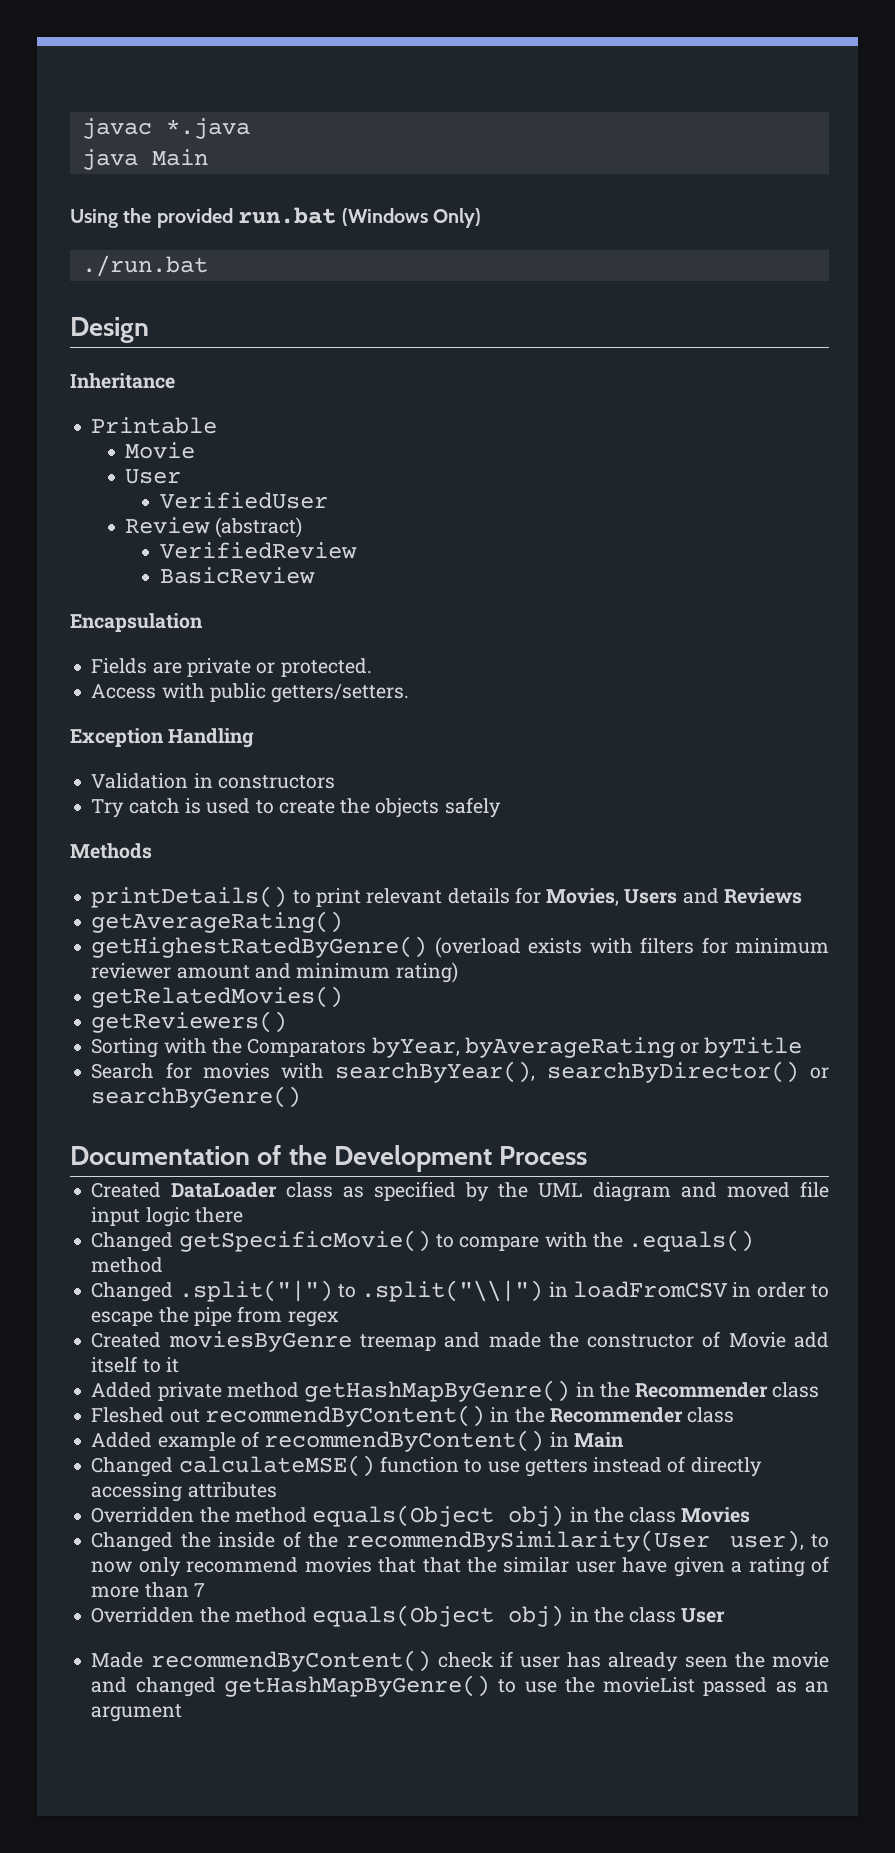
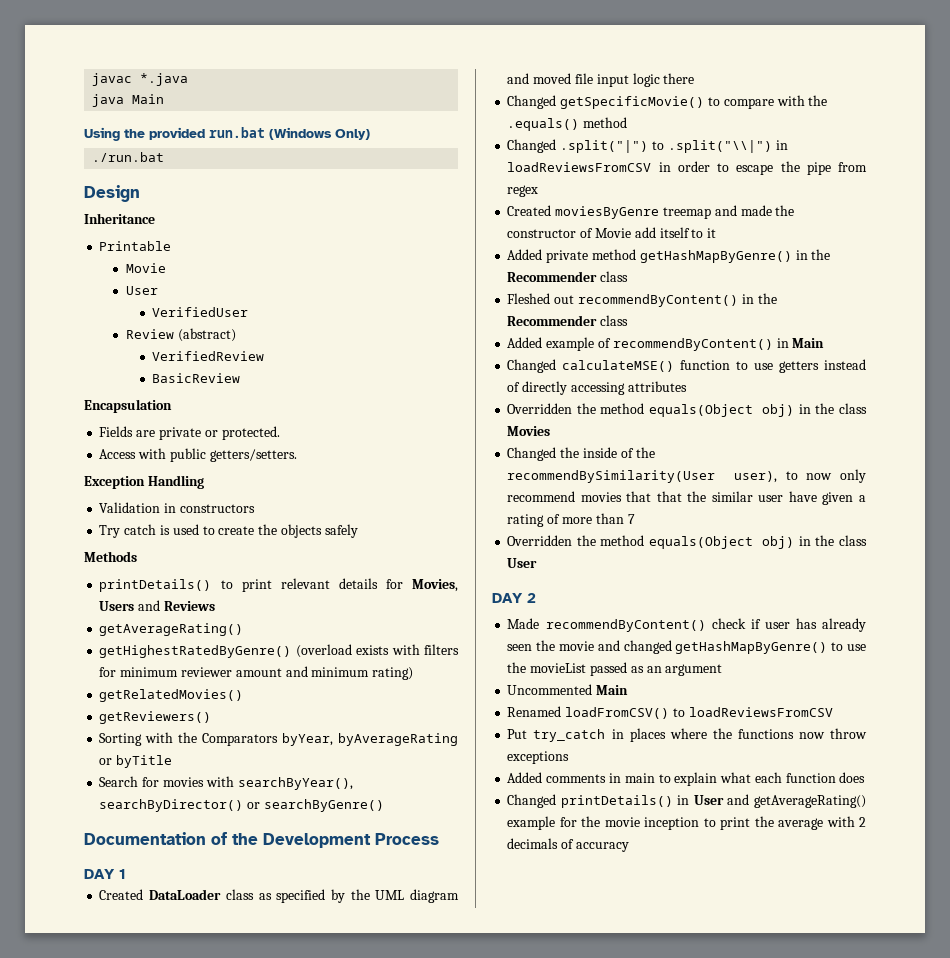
+ DAY 1
- Changed .split("|") to .split("\\|") in loadFromCSV in order to escape the pipe from regex
+ Changed .split("|") to .split("\\|") in loadReviewsFromCSV in order to escape the pipe from regex
+ DAY 2
+ Uncommented Main
+ Renamed loadFromCSV() to loadReviewsFromCSV
+ Put try_catch in places where the functions now throw exceptions
+ Added comments in main to explain what each function does
+ Changed printDetails() in User and getAverageRating() example for the movie inception to print the average with 2 decimals of accuracy

